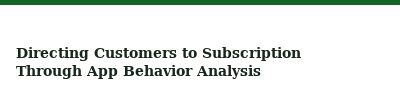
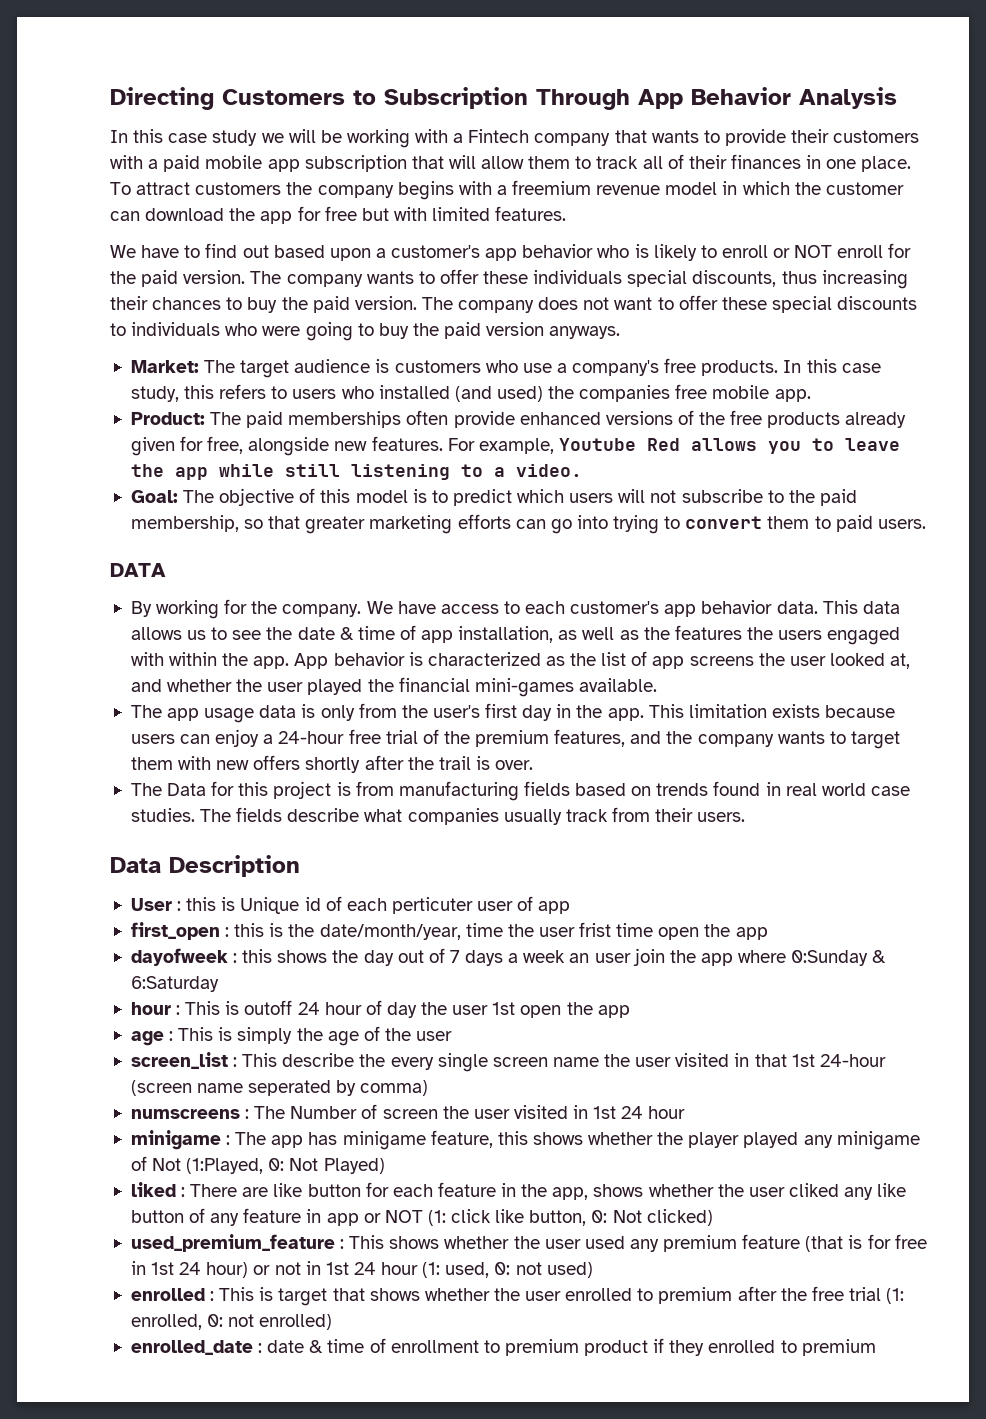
+ In this case study we will be working with a Fintech company that wants to provide their customers with a paid mobile app subscription that will allow them to track all of their finances in one place. To attract customers the company begins with a freemium revenue model in which the customer can download the app for free but with limited features.
+ We have to find out based upon a customer's app behavior who is likely to enroll or NOT enroll for the paid version. The company wants to offer these individuals special discounts, thus increasing their chances to buy the paid version. The company does not want to offer these special discounts to individuals who were going to buy the paid version anyways.
+ Market: The target audience is customers who use a company's free products. In this case study, this refers to users who installed (and used) the companies free mobile app.
+ Product: The paid memberships often provide enhanced versions of the free products already given for free, alongside new features. For example, Youtube Red allows you to leave the app while still listening to a video.
+ Goal: The objective of this model is to predict which users will not subscribe to the paid membership, so that greater marketing efforts can go into trying to convert them to paid users.
+ DATA
+ By working for the company. We have access to each customer's app behavior data. This data allows us to see the date & time of app installation, as well as the features the users engaged with within the app. App behavior is characterized as the list of app screens the user looked at, and whether the user played the financial mini-games available.
+ The app usage data is only from the user's first day in the app. This limitation exists because users can enjoy a 24-hour free trial of the premium features, and the company wants to target them with new offers shortly after the trail is over.
+ The Data for this project is from manufacturing fields based on trends found in real world case studies. The fields describe what companies usually track from their users.
+ Data Description
+ User : this is Unique id of each perticuter user of app
+ first_open : this is the date/month/year, time the user frist time open the app
+ dayofweek : this shows the day out of 7 days a week an user join the app where 0:Sunday & 6:Saturday
+ hour : This is outoff 24 hour of day the user 1st open the app
+ age : This is simply the age of the user
+ screen_list : This describe the every single screen name the user visited in that 1st 24-hour (screen name seperated by comma)
+ numscreens : The Number of screen the user visited in 1st 24 hour
+ minigame : The app has minigame feature, this shows whether the player played any minigame of Not (1:Played, 0: Not Played)
+ liked : There are like button for each feature in the app, shows whether the user cliked any like button of any feature in app or NOT (1: click like button, 0: Not clicked)
+ used_premium_feature : This shows whether the user used any premium feature (that is for free in 1st 24 hour) or not in 1st 24 hour (1: used, 0: not used)
+ enrolled : This is target that shows whether the user enrolled to premium after the free trial (1: enrolled, 0: not enrolled)
+ enrolled_date : date & time of enrollment to premium product if they enrolled to premium

